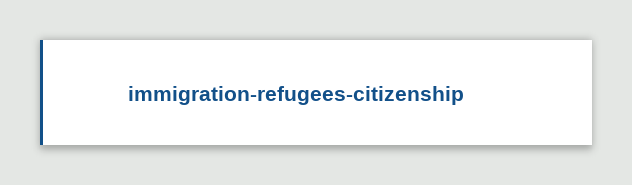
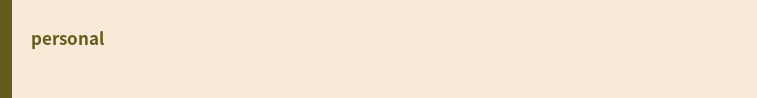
- immigration-refugees-citizenship
+ personal

